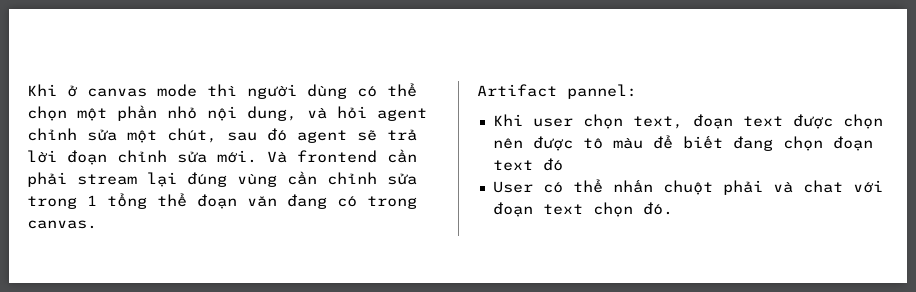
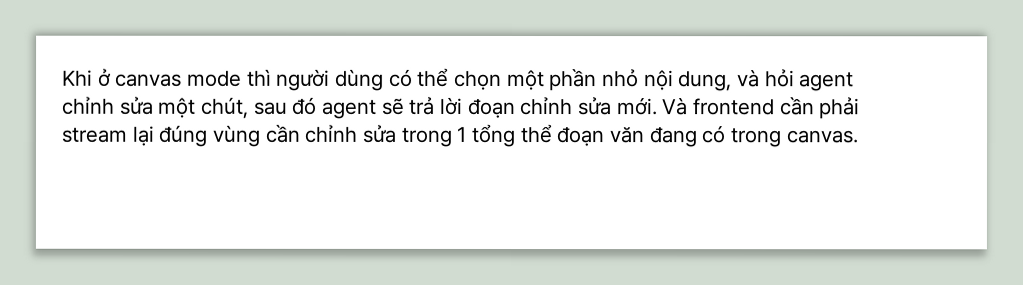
- Artifact pannel:
- Khi user chọn text, đoạn text được chọn nên được tô màu để biết đang chọn đoạn text đó
- User có thể nhấn chuột phải và chat với đoạn text chọn đó.

